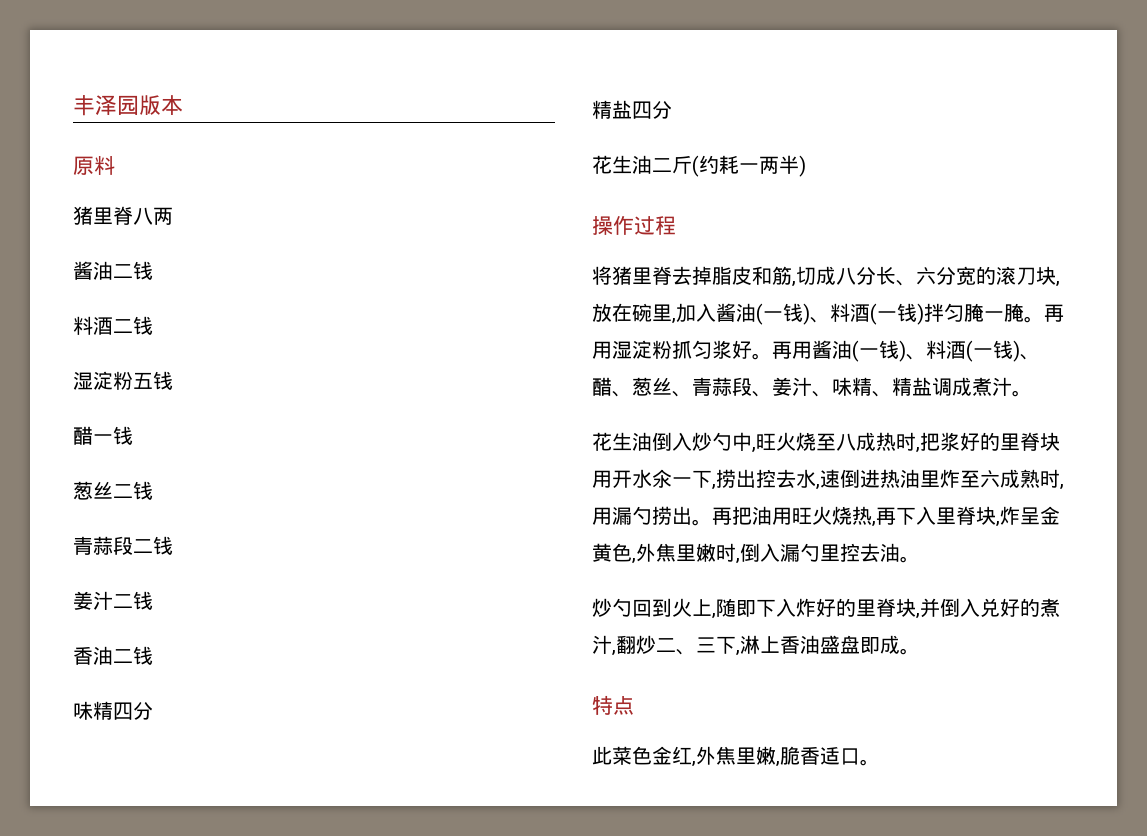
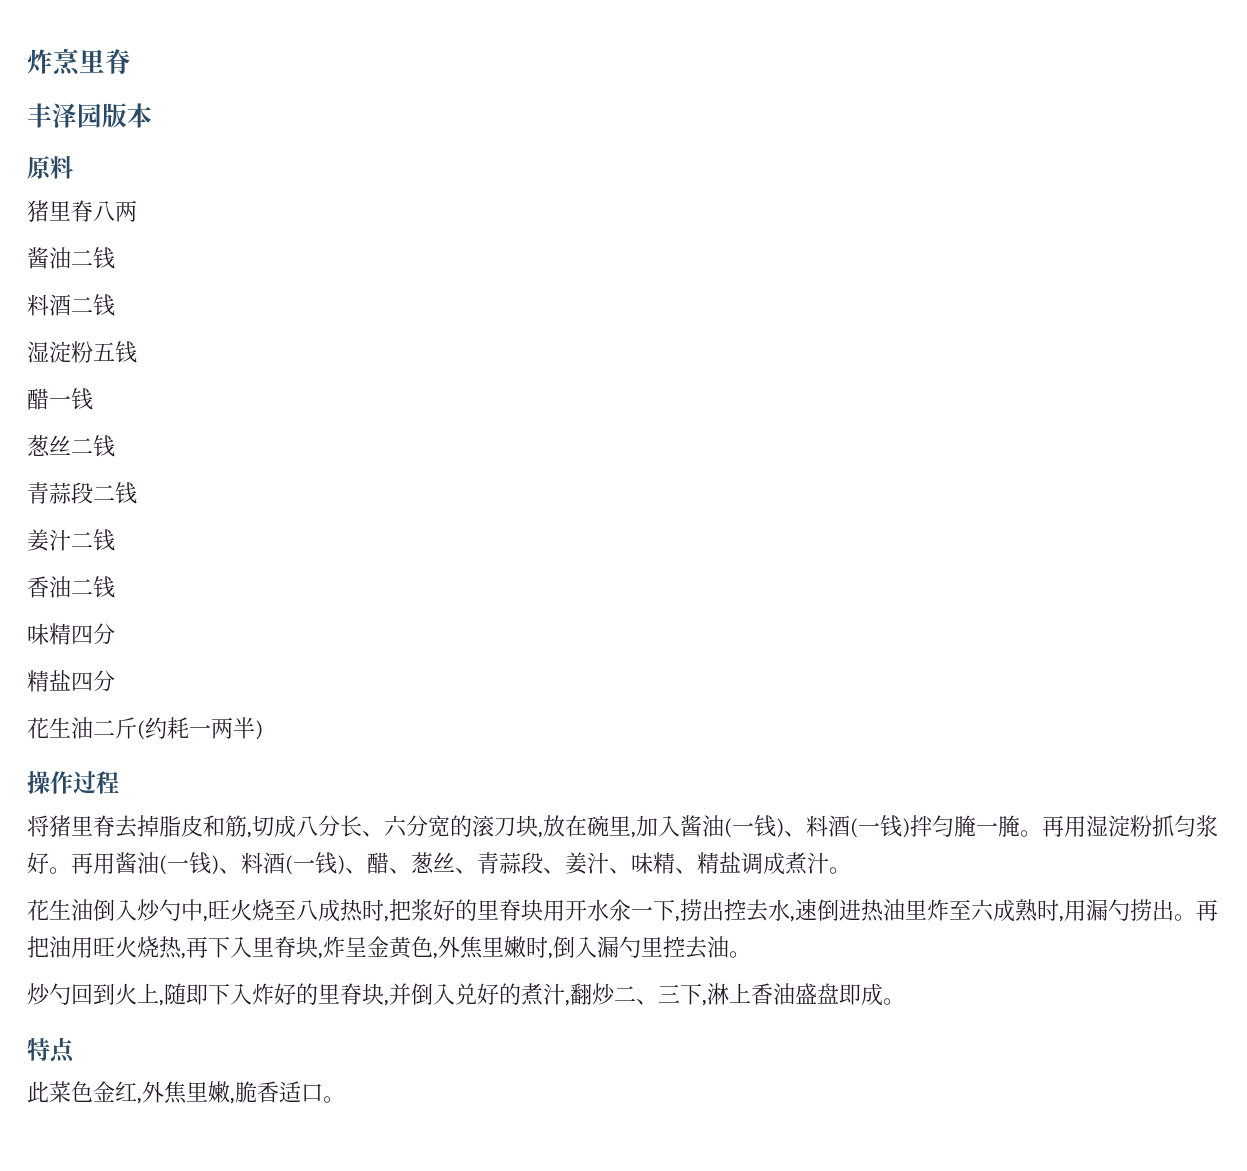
+ 炸烹里脊

